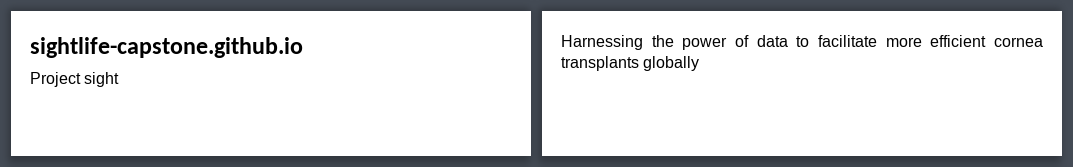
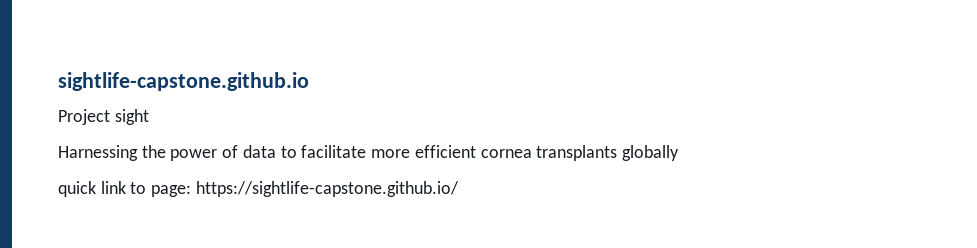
+ quick link to page: https://sightlife-capstone.github.io/

